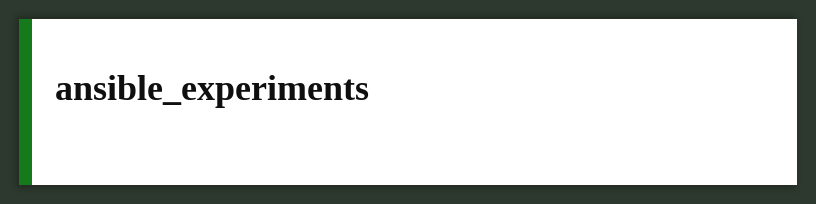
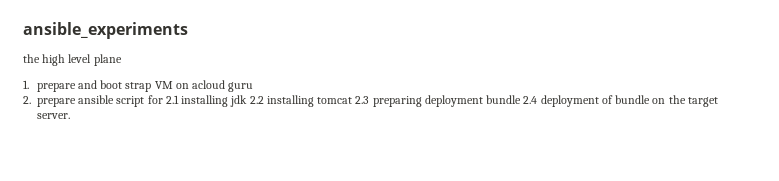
+ the high level plane
+ 1. prepare and boot strap VM on acloud guru
+ 2. prepare ansible script for 2.1 installing jdk 2.2 installing tomcat 2.3 preparing deployment bundle 2.4 deployment of bundle on the target server.

